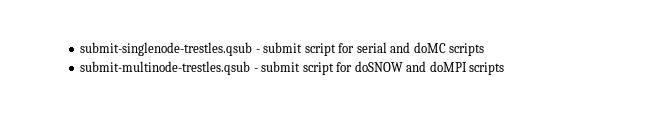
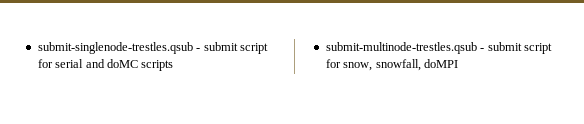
- submit-multinode-trestles.qsub - submit script for doSNOW and doMPI scripts
+ submit-multinode-trestles.qsub - submit script for snow, snowfall, doMPI

